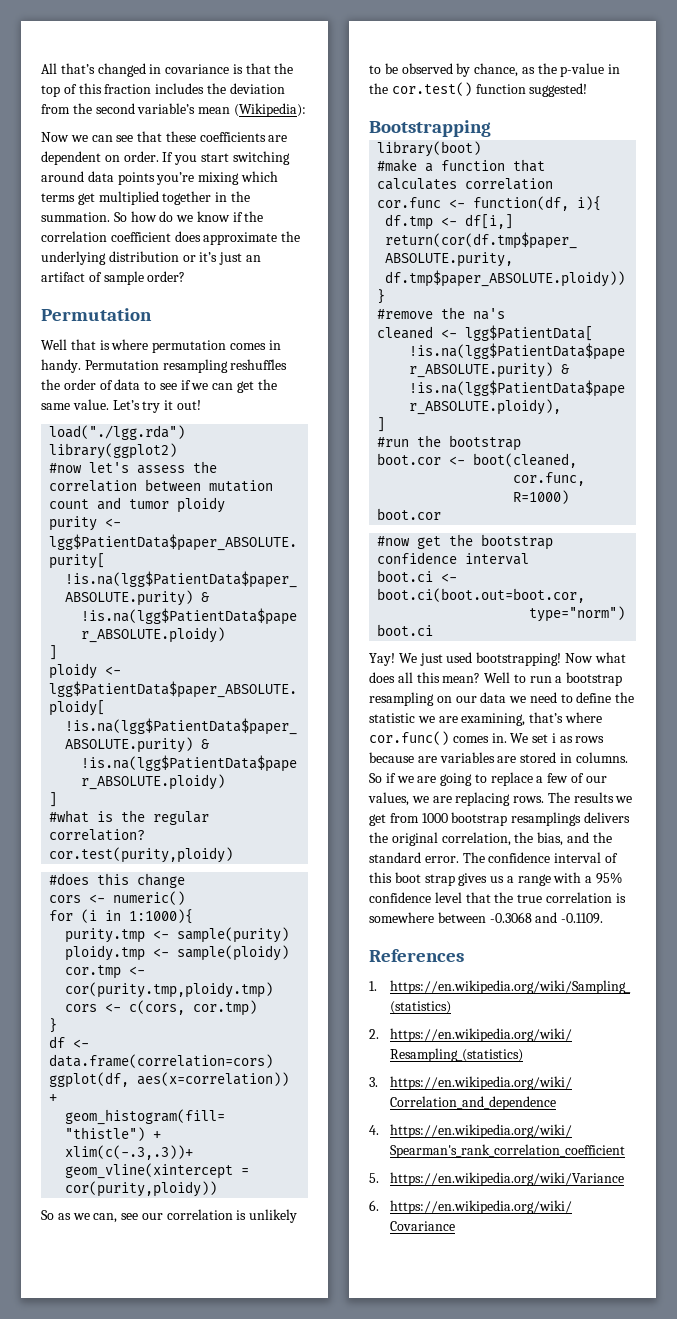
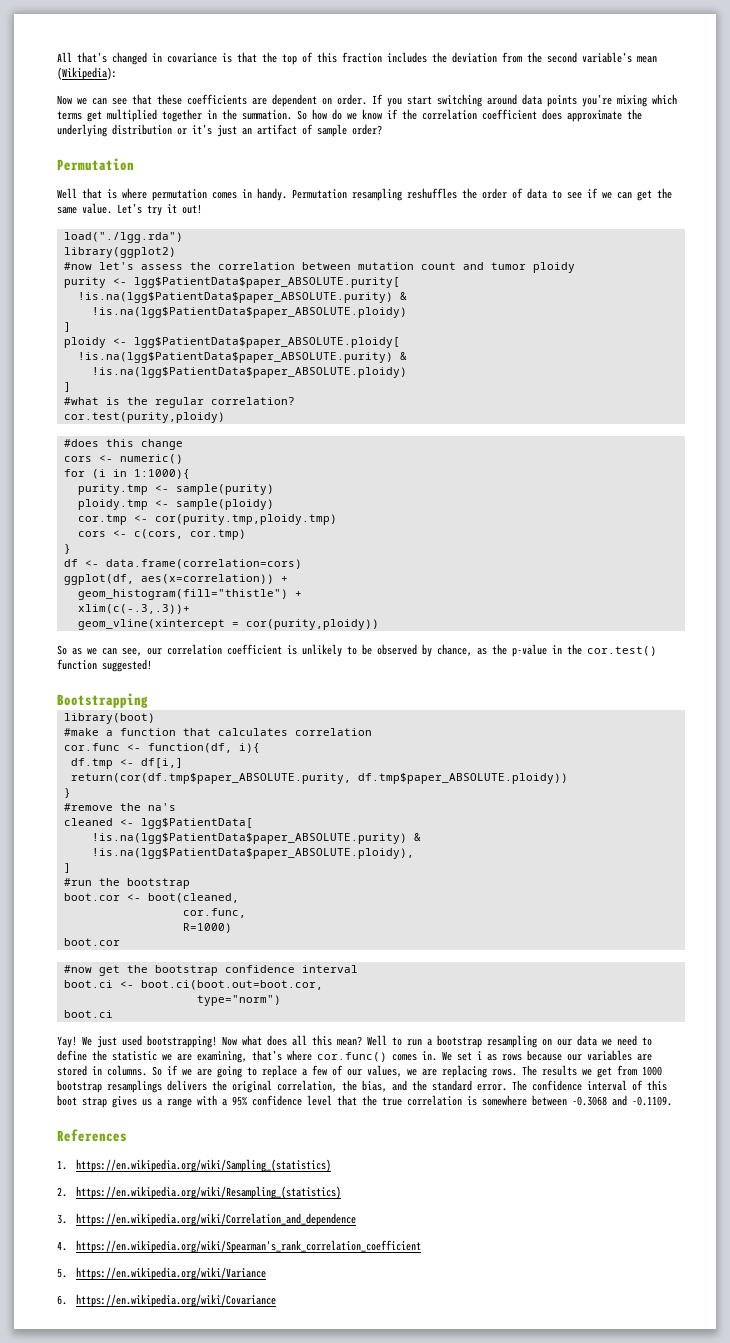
- So as we can, see our correlation is unlikely to be observed by chance, as the p-value in the cor.test() function suggested!
+ So as we can see, our correlation coefficient is unlikely to be observed by chance, as the p-value in the cor.test() function suggested!
- We set i as rows because are variables are stored in columns.
+ We set i as rows because our variables are stored in columns.

